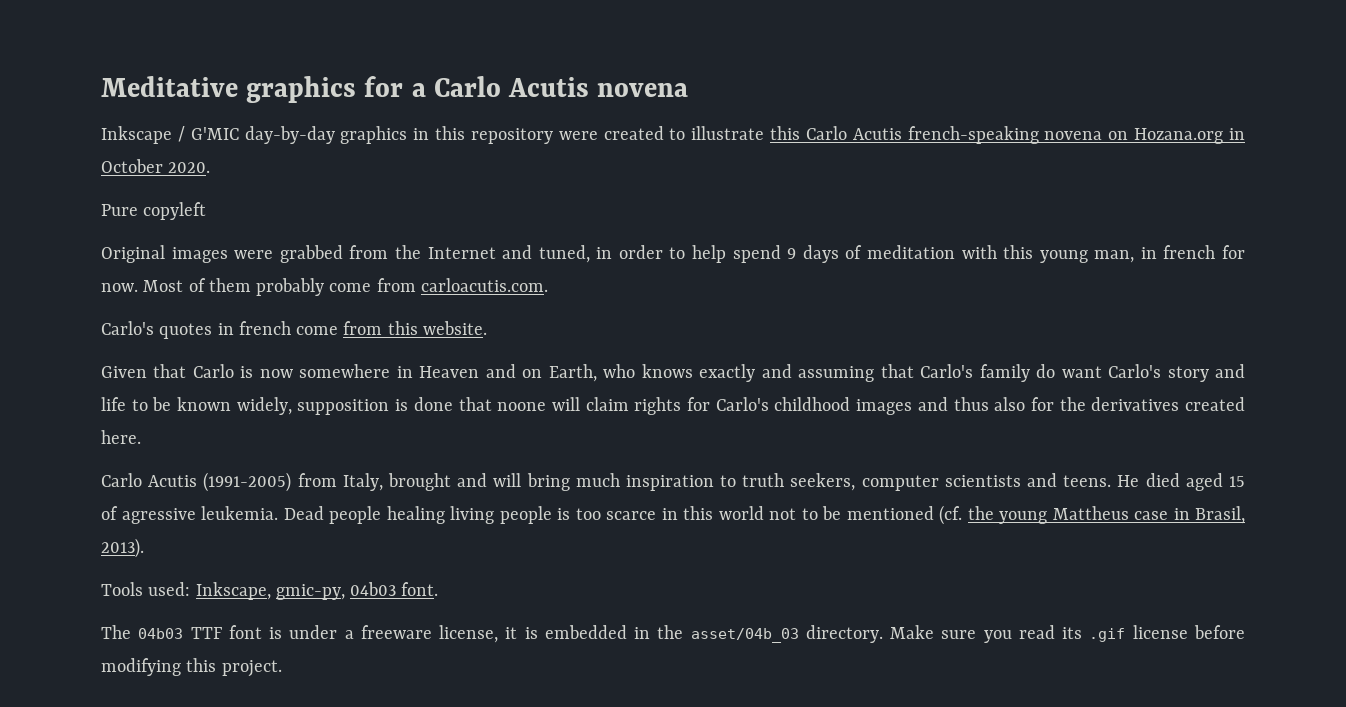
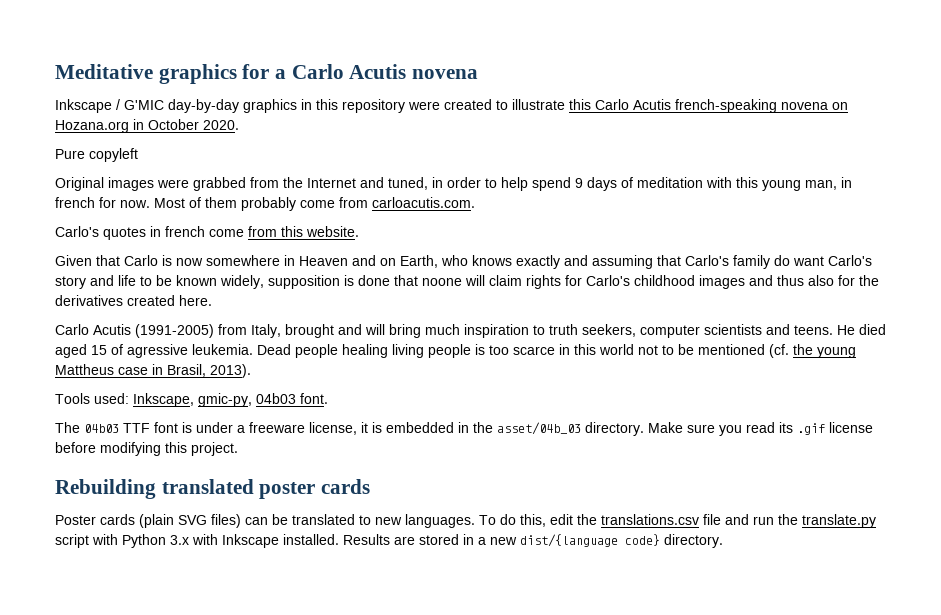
+ Rebuilding translated poster cards
+ Poster cards (plain SVG files) can be translated to new languages. To do this, edit the translations.csv file and run the translate.py script with Python 3.x with Inkscape installed. Results are stored in a new dist/{language code} directory.

